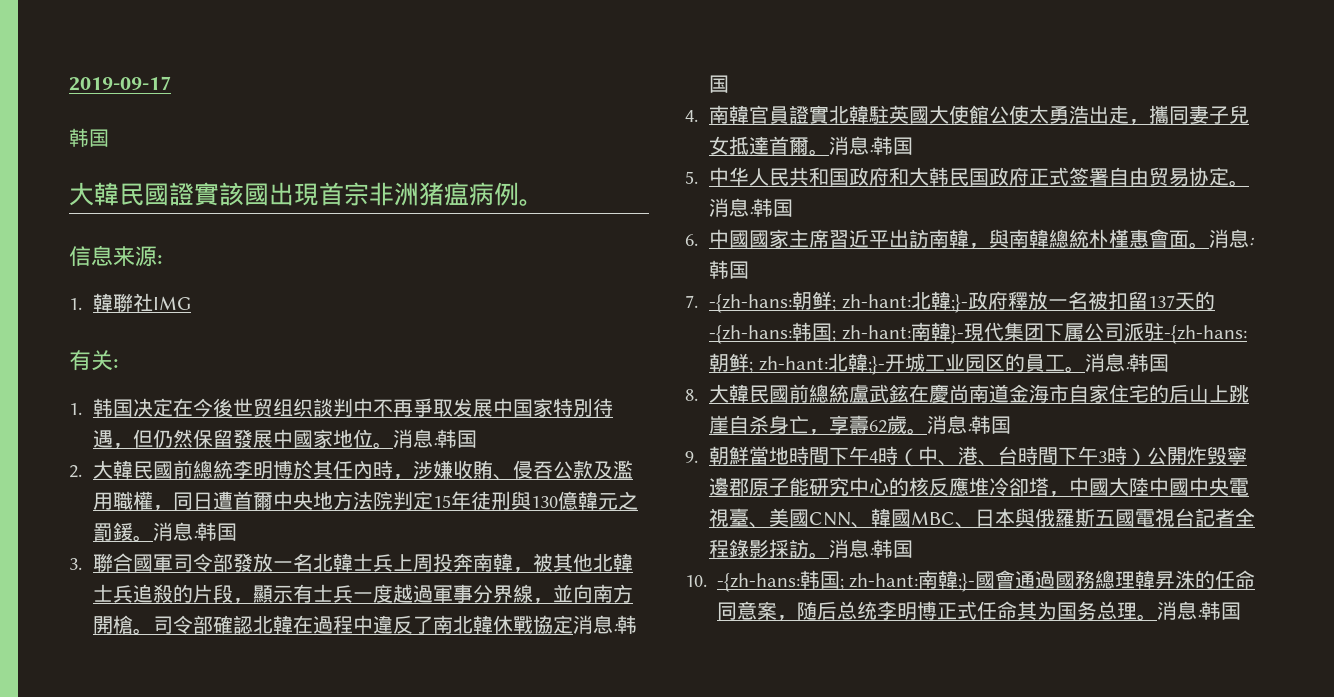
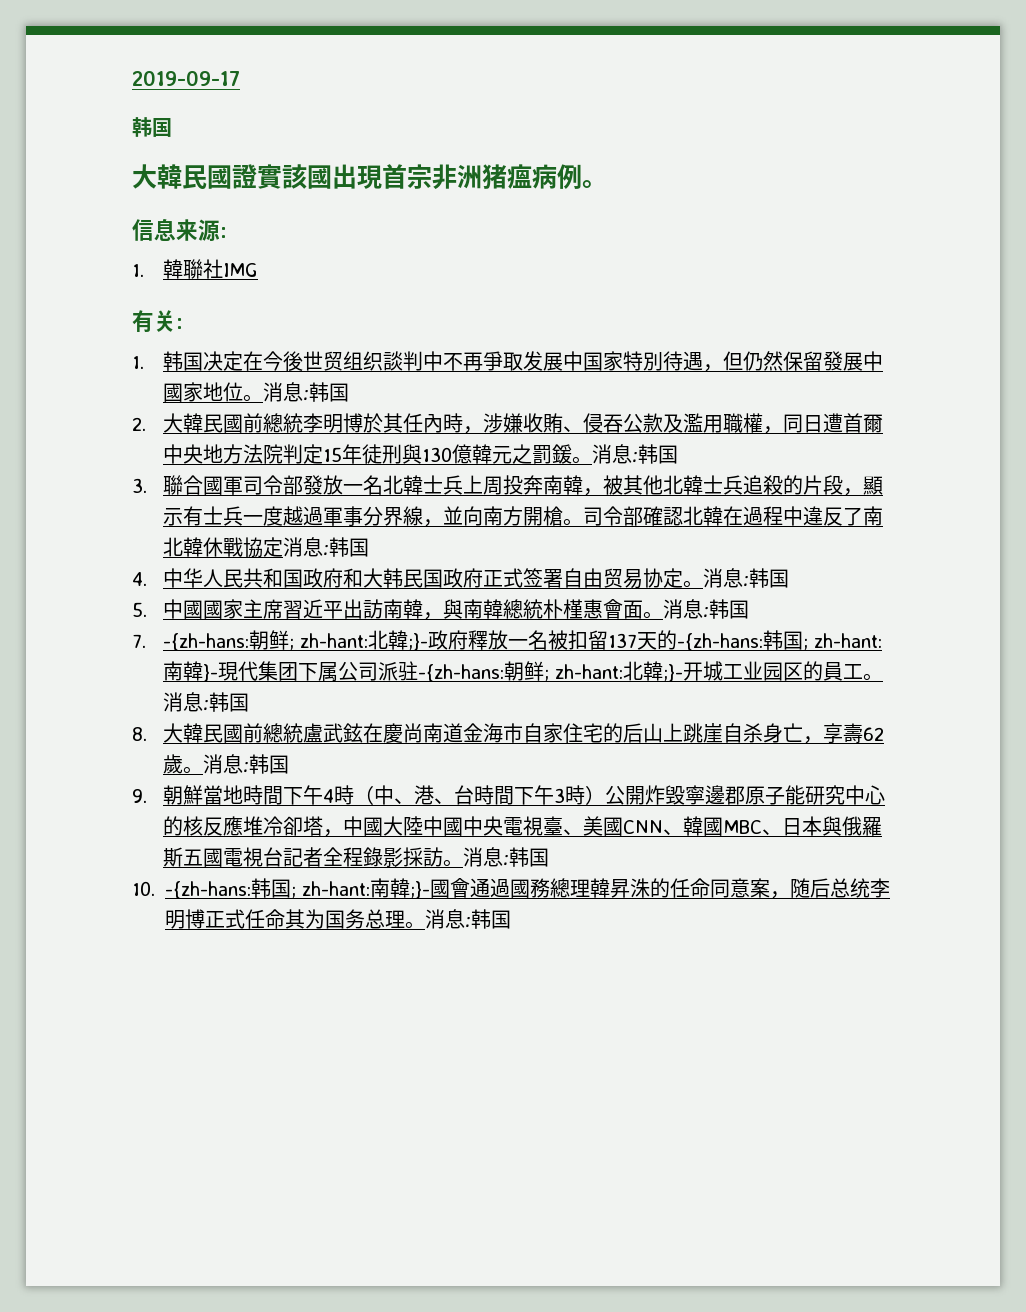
- 4.南韓官員證實北韓駐英國大使館公使太勇浩出走，攜同妻子兒女抵達首爾。消息:韩国
- 5.中华人民共和国政府和大韩民国政府正式签署自由贸易协定。
+ 4.中华人民共和国政府和大韩民国政府正式签署自由贸易协定。
- 6.中國國家主席習近平出訪南韓，與南韓總統朴槿惠會面。
+ 5.中國國家主席習近平出訪南韓，與南韓總統朴槿惠會面。

